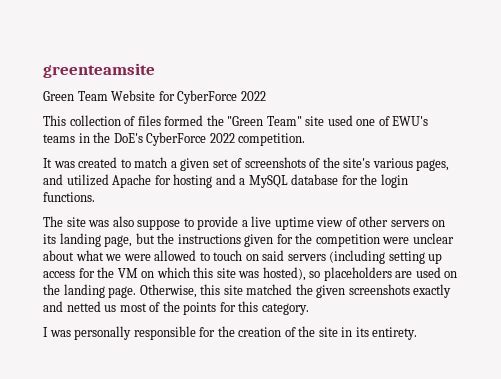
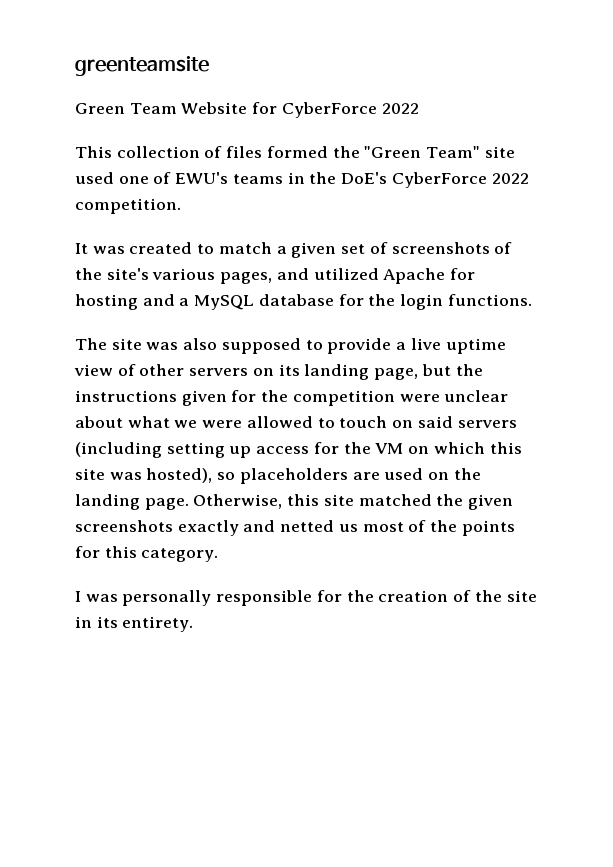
- The site was also suppose to provide a live uptime view of other servers on its landing page, but the instructions given for the competition were unclear about what we were allowed to touch on said servers (including setting up access for the VM on which this site was hosted), so placeholders are used on the landing page.
+ The site was also supposed to provide a live uptime view of other servers on its landing page, but the instructions given for the competition were unclear about what we were allowed to touch on said servers (including setting up access for the VM on which this site was hosted), so placeholders are used on the landing page.

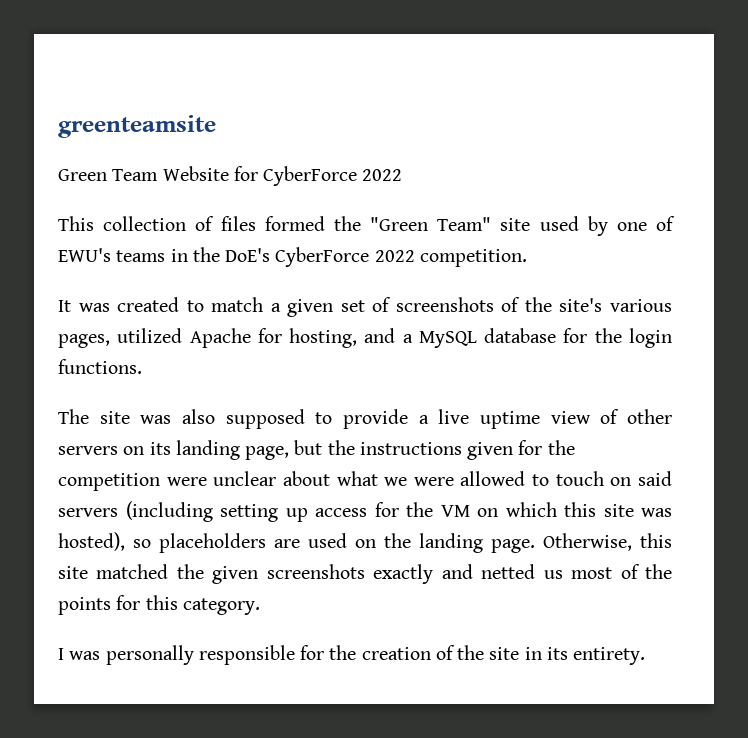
- This collection of files formed the "Green Team" site used one of EWU's teams in the DoE's CyberForce 2022 competition.
+ This collection of files formed the "Green Team" site used by one of EWU's teams in the DoE's CyberForce 2022 competition.
- It was created to match a given set of screenshots of the site's various pages, and utilized Apache for hosting and a MySQL database for the login functions.
+ It was created to match a given set of screenshots of the site's various pages, utilized Apache for hosting, and a MySQL database for the login functions.

